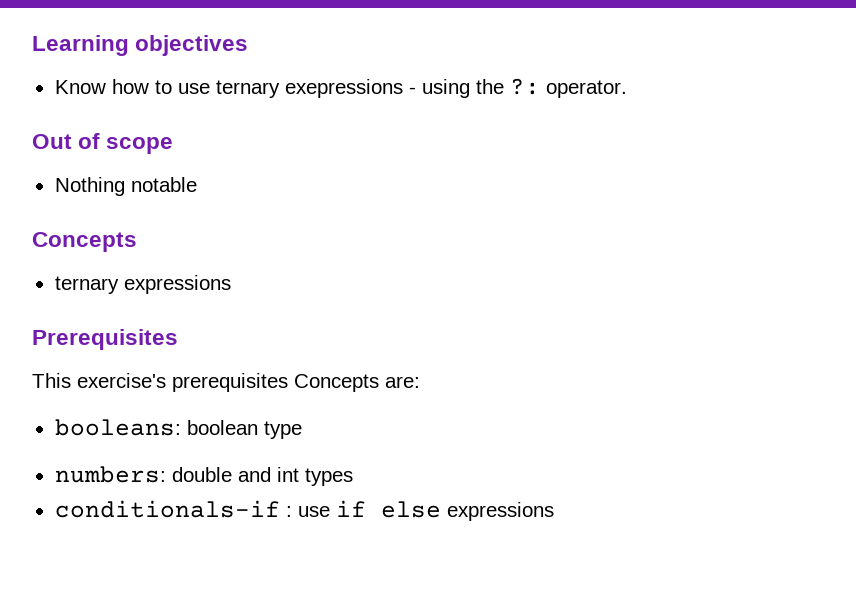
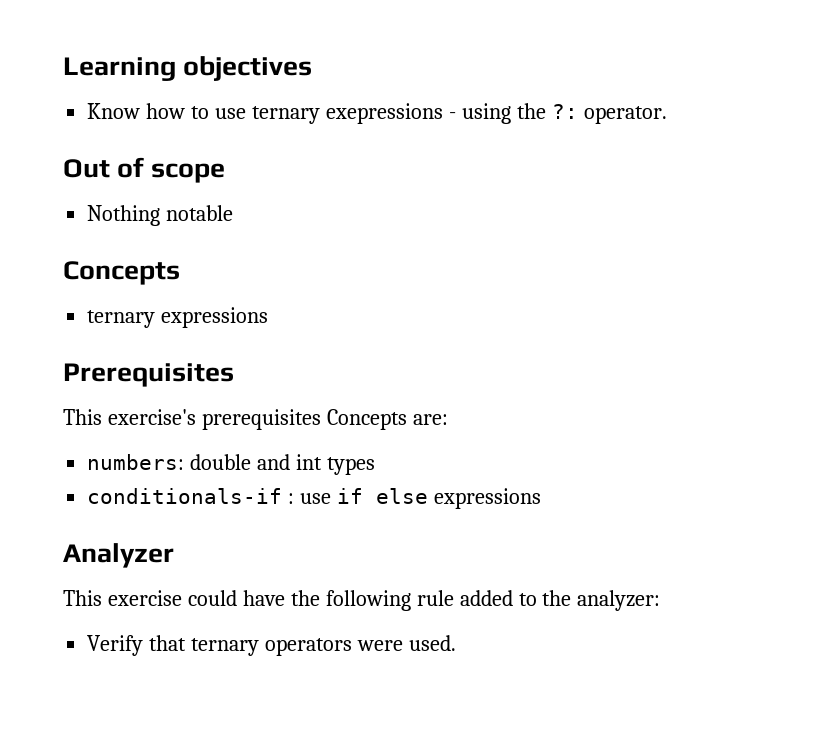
- booleans: boolean type
+ Analyzer
+ This exercise could have the following rule added to the analyzer:
+ Verify that ternary operators were used.

